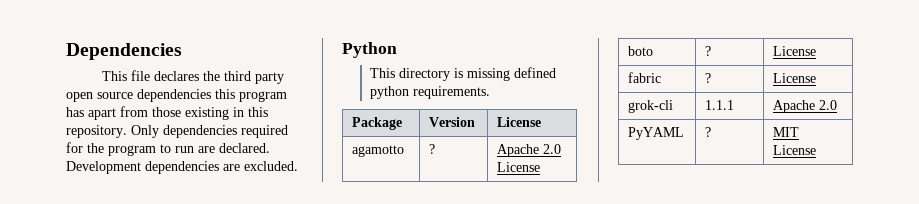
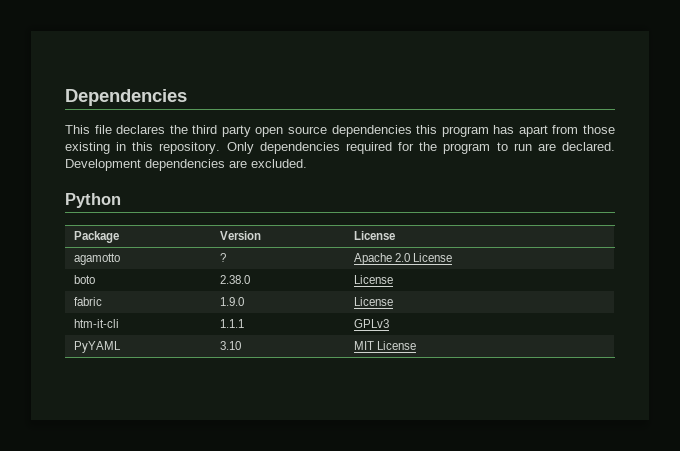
- This directory is missing defined python requirements.
- boto | ? | License
+ boto | 2.38.0 | License
- fabric | ? | License
- grok-cli | 1.1.1 | Apache 2.0
+ fabric | 1.9.0 | License
+ htm-it-cli | 1.1.1 | GPLv3
- PyYAML | ? | MIT License
+ PyYAML | 3.10 | MIT License

